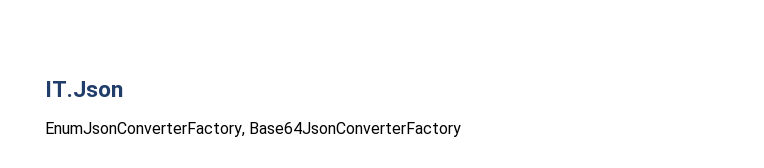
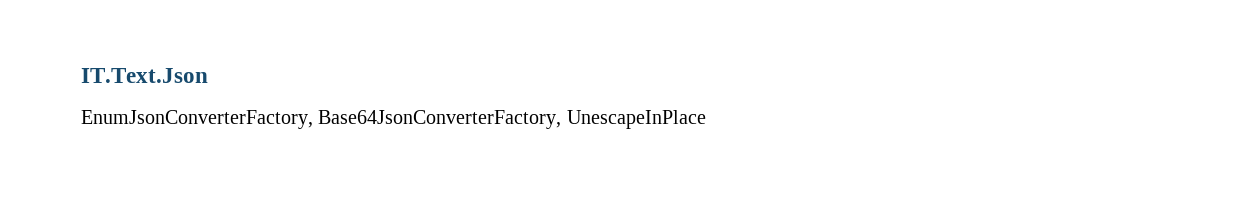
- IT.Json
+ IT.Text.Json
- EnumJsonConverterFactory, Base64JsonConverterFactory
+ EnumJsonConverterFactory, Base64JsonConverterFactory, UnescapeInPlace

